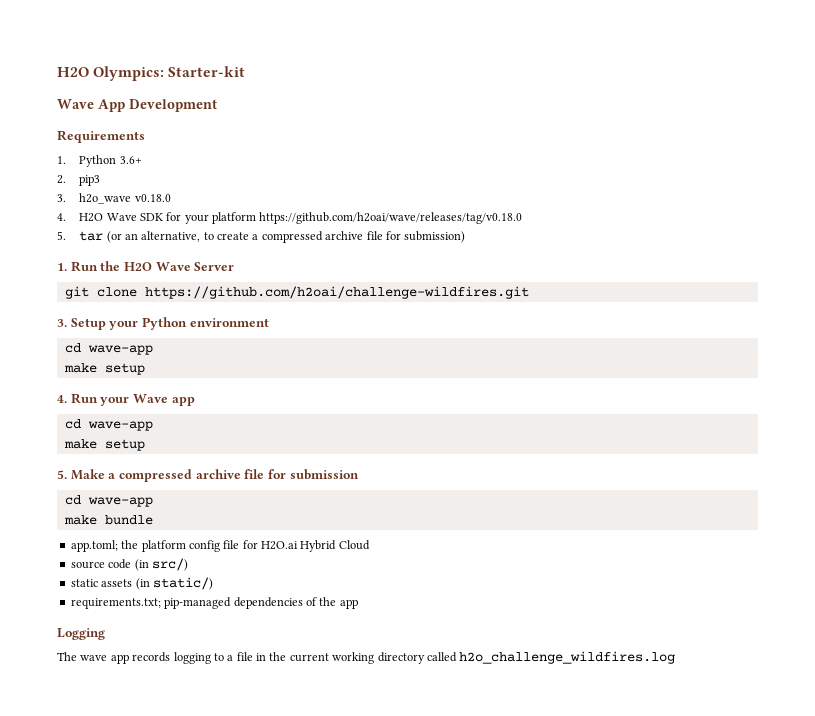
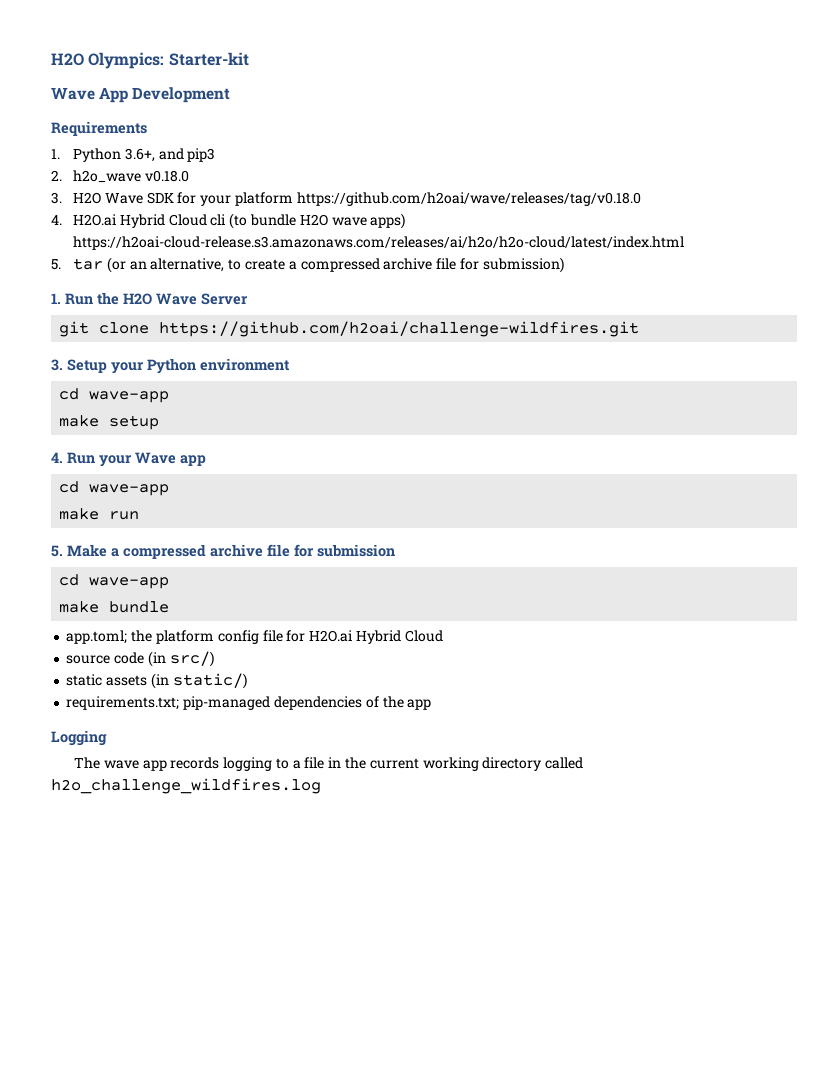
- 1. Python 3.6+
- 2. pip3
+ 1. Python 3.6+, and pip3
- 3. h2o_wave v0.18.0
+ 2. h2o_wave v0.18.0
- 4. H2O Wave SDK for your platform https://github.com/h2oai/wave/releases/tag/v0.18.0
+ 3. H2O Wave SDK for your platform https://github.com/h2oai/wave/releases/tag/v0.18.0
+ 4. H2O.ai Hybrid Cloud cli (to bundle H2O wave apps) https://h2oai-cloud-release.s3.amazonaws.com/releases/ai/h2o/h2o-cloud/latest/index.html
  4. Run your Wave app
  cd wave-app
- make setup
+ make run

